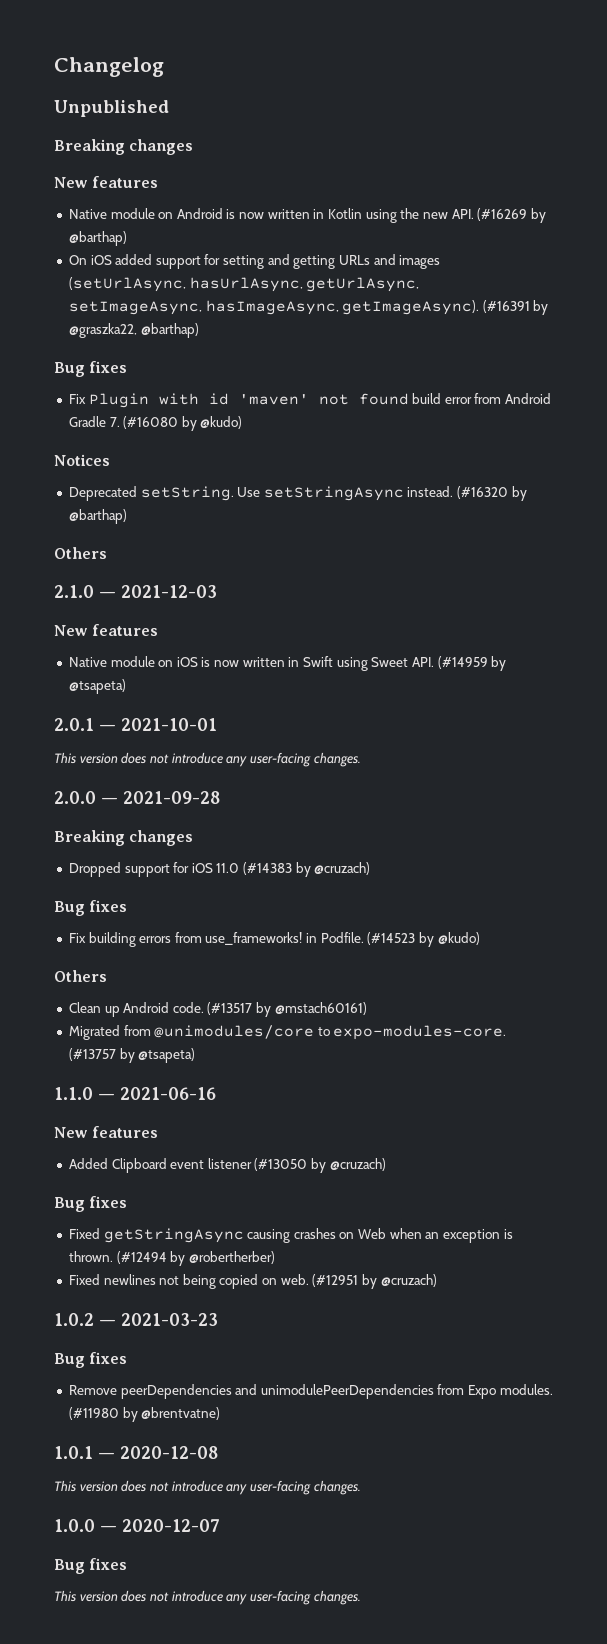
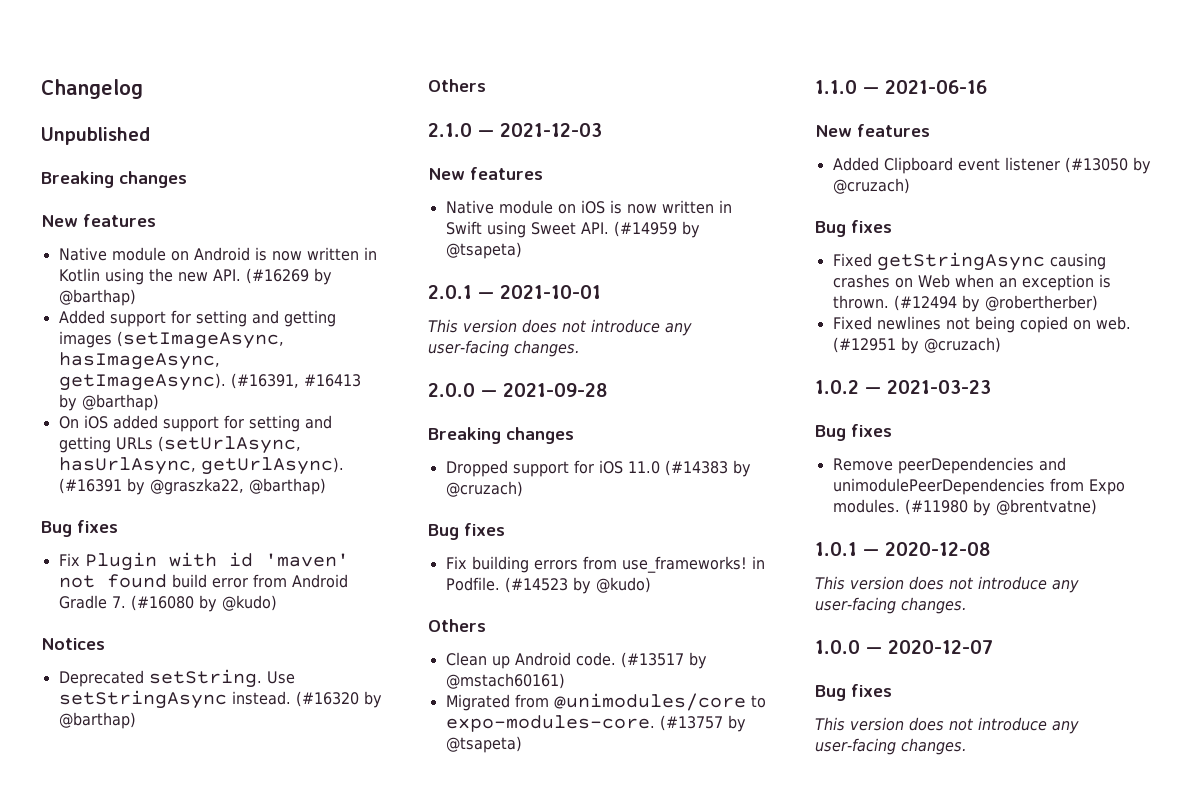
+ Added support for setting and getting images (setImageAsync, hasImageAsync, getImageAsync). (#16391, #16413 by @barthap)
- On iOS added support for setting and getting URLs and images (setUrlAsync, hasUrlAsync, getUrlAsync, setImageAsync, hasImageAsync, getImageAsync).
+ On iOS added support for setting and getting URLs (setUrlAsync, hasUrlAsync, getUrlAsync).

